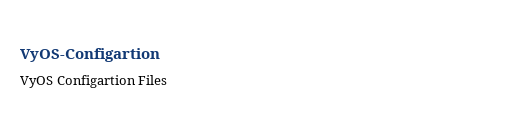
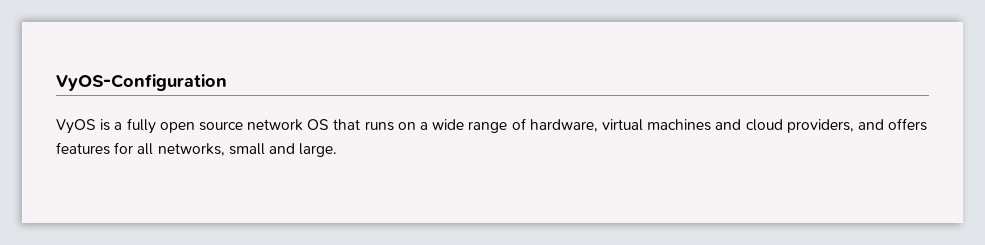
- VyOS-Configartion
+ VyOS-Configuration
- VyOS Configartion Files
+ VyOS is a fully open source network OS that runs on a wide range of hardware, virtual machines and cloud providers, and offers features for all networks, small and large.

